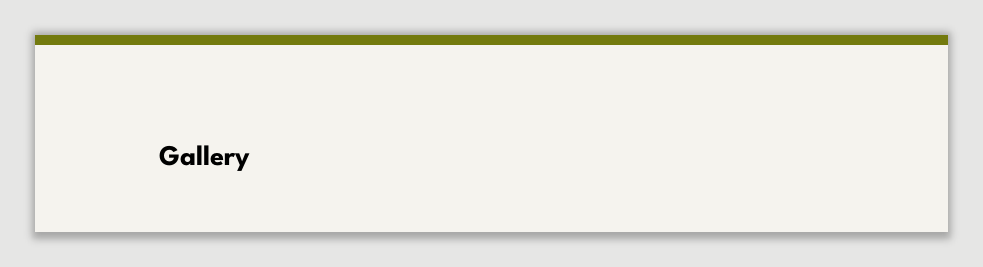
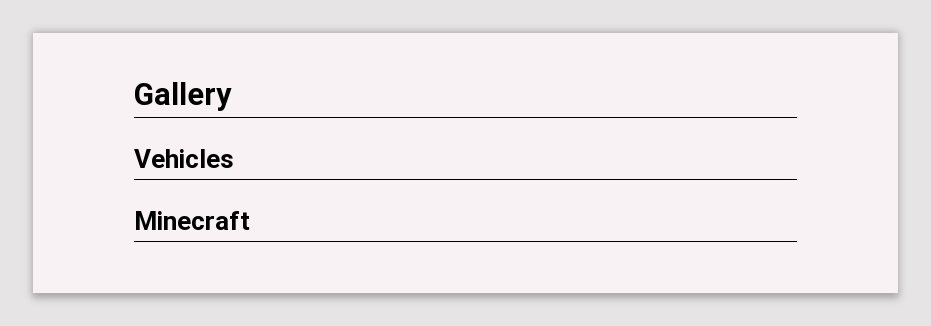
+ Vehicles
+ Minecraft

